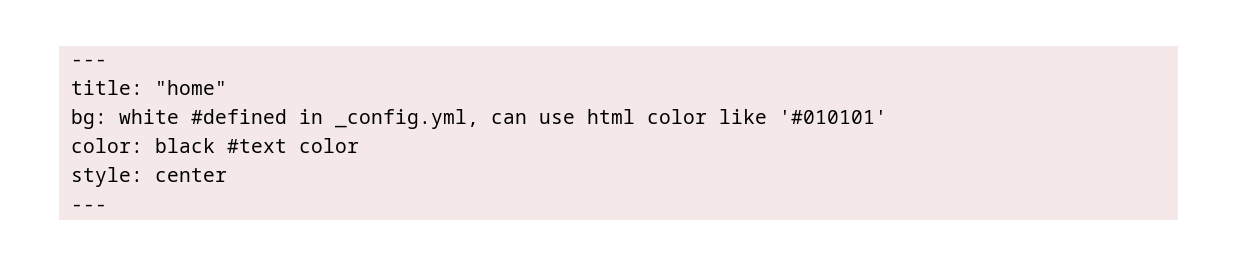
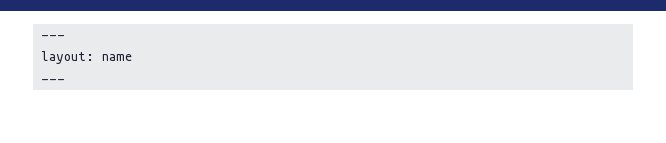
- title: "home"
- bg: white #defined in _config.yml, can use html color like '#010101'
- color: black #text color
- style: center
+ layout: name

